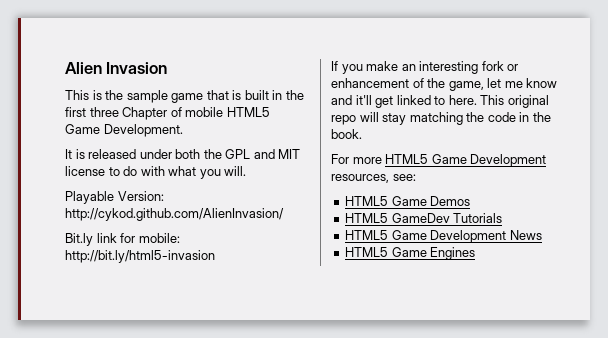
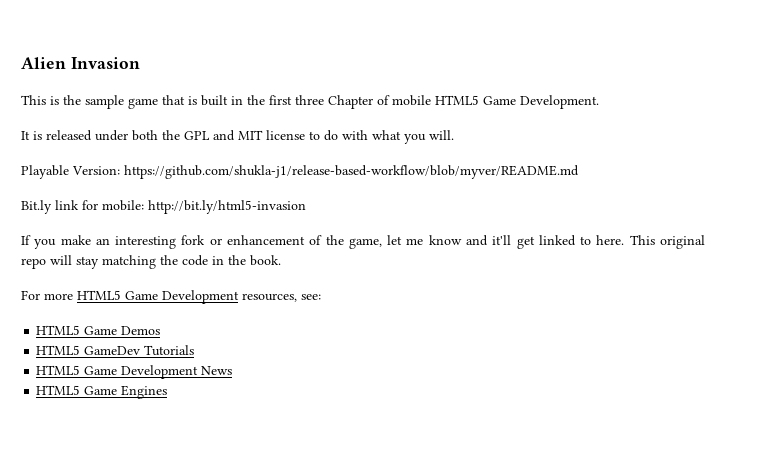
- Playable Version: http://cykod.github.com/AlienInvasion/
+ Playable Version: https://github.com/shukla-j1/release-based-workflow/blob/myver/README.md

